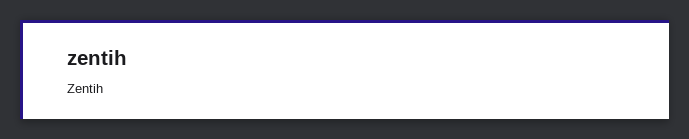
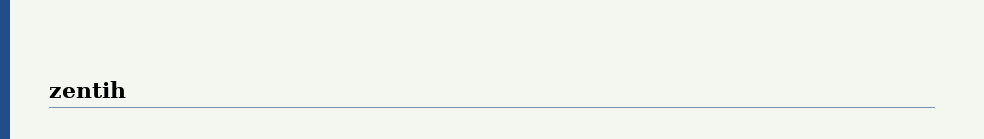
- Zentih

